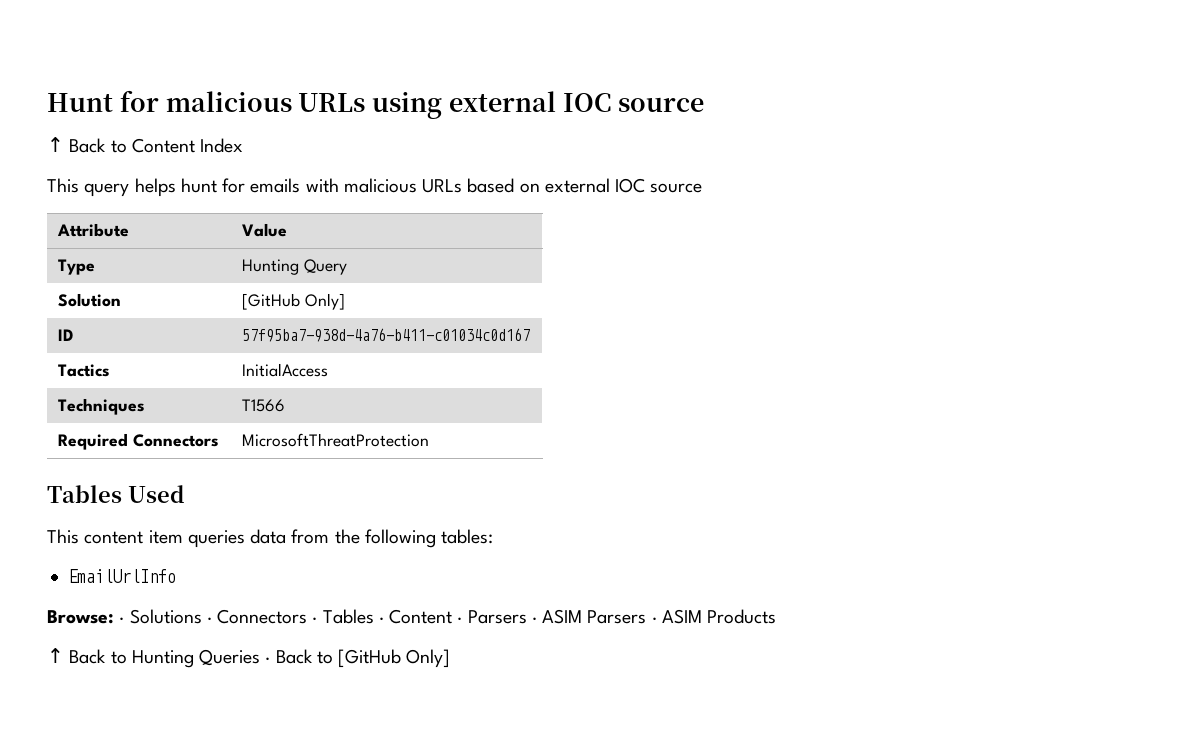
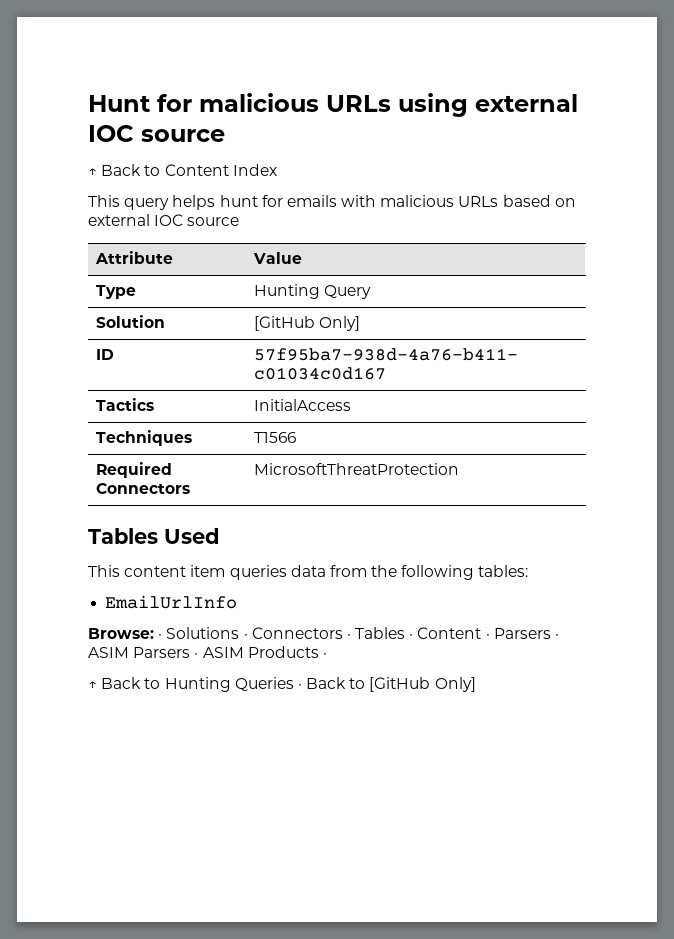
- Browse: · Solutions · Connectors · Tables · Content · Parsers · ASIM Parsers · ASIM Products
+ Browse: · Solutions · Connectors · Tables · Content · Parsers · ASIM Parsers · ASIM Products ·

